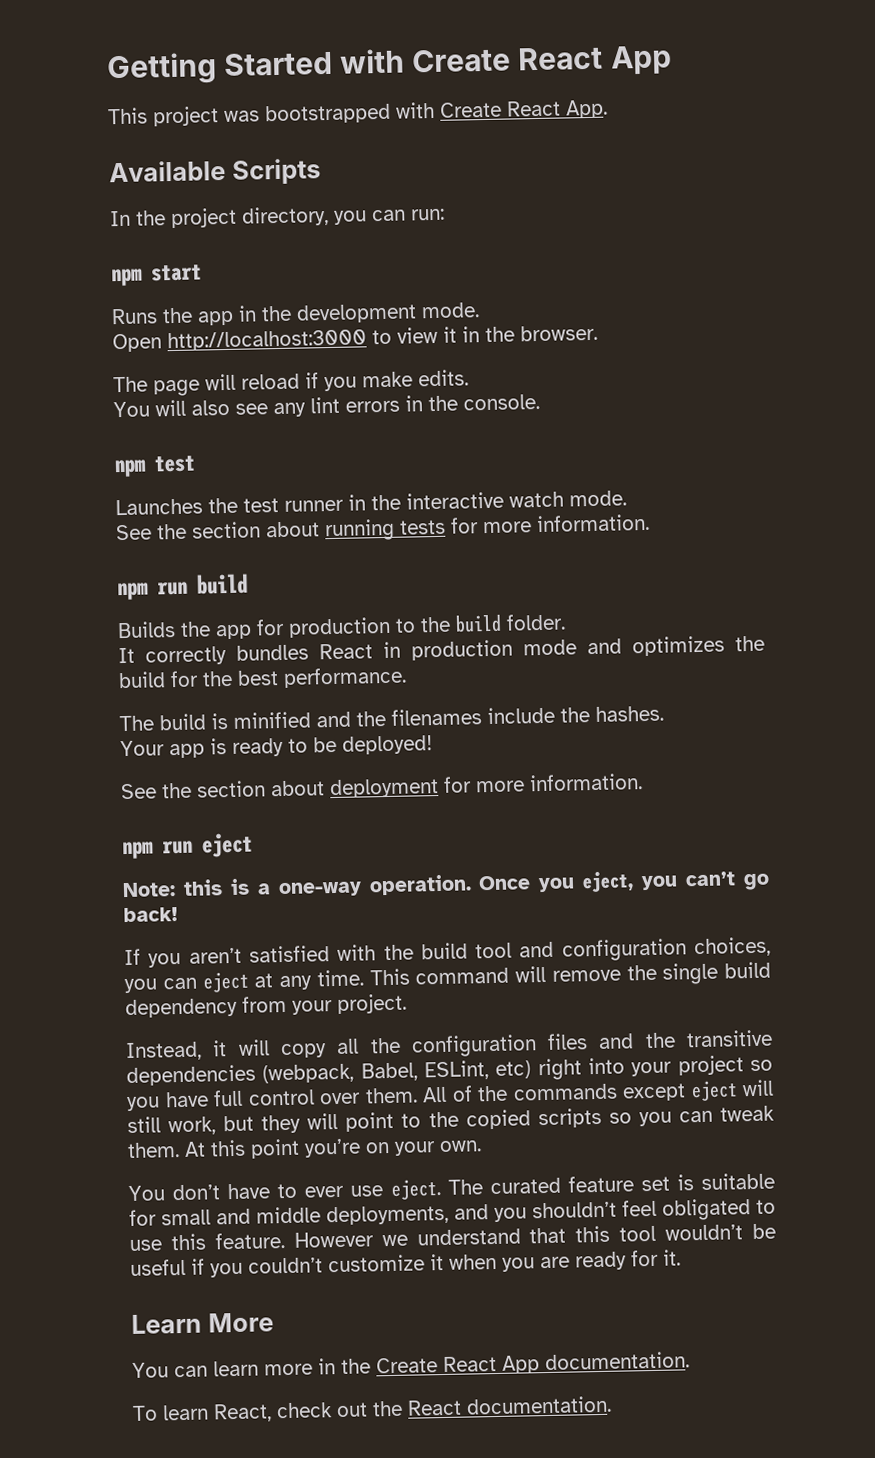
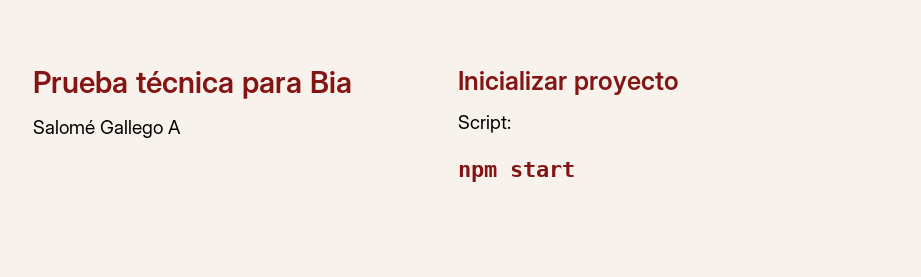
- Getting Started with Create React App
- This project was bootstrapped with Create React App.
- Available Scripts
- In the project directory, you can run:
+ Prueba técnica para Bia
+ Salomé Gallego A
+ Inicializar proyecto
+ Script:
  npm start
- Runs the app in the development mode.
- Open http://localhost:3000 to view it in the browser.
- The page will reload if you make edits.
- You will also see any lint errors in the console.
- npm test
- Launches the test runner in the interactive watch mode.
- See the section about running tests for more information.
- npm run build
- Builds the app for production to the build folder.
- It correctly bundles React in production mode and optimizes the build for the best performance.
- The build is minified and the filenames include the hashes.
- Your app is ready to be deployed!
- See the section about deployment for more information.
- npm run eject
- Note: this is a one-way operation. Once you eject, you can’t go back!
- If you aren’t satisfied with the build tool and configuration choices, you can eject at any time. This command will remove the single build dependency from your project.
- Instead, it will copy all the configuration files and the transitive dependencies (webpack, Babel, ESLint, etc) right into your project so you have full control over them. All of the commands except eject will still work, but they will point to the copied scripts so you can tweak them. At this point you’re on your own.
- You don’t have to ever use eject. The curated feature set is suitable for small and middle deployments, and you shouldn’t feel obligated to use this feature. However we understand that this tool wouldn’t be useful if you couldn’t customize it when you are ready for it.
- Learn More
- You can learn more in the Create React App documentation.
- To learn React, check out the React documentation.

